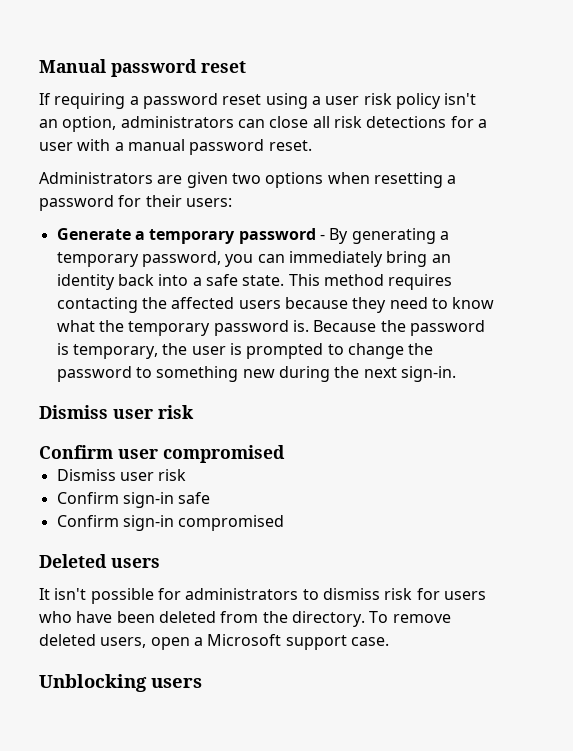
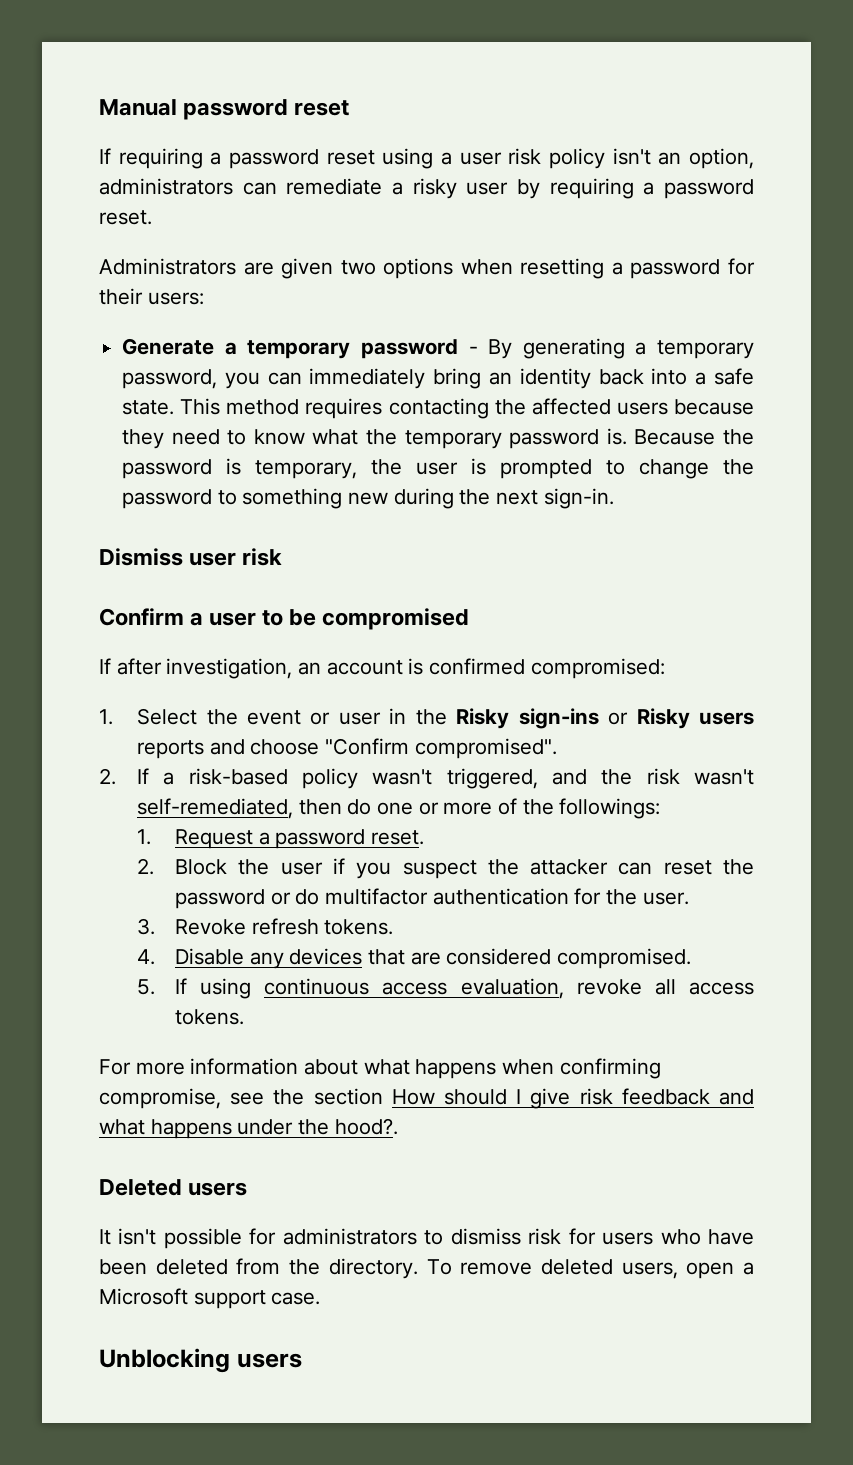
- If requiring a password reset using a user risk policy isn't an option, administrators can close all risk detections for a user with a manual password reset.
+ If requiring a password reset using a user risk policy isn't an option, administrators can remediate a risky user by requiring a password reset.
- Confirm user compromised
- Dismiss user risk
- Confirm sign-in safe
- Confirm sign-in compromised
+ Confirm a user to be compromised
+ If after investigation, an account is confirmed compromised:
+ 1. Select the event or user in the Risky sign-ins or Risky users reports and choose "Confirm compromised".
+ 2. If a risk-based policy wasn't triggered, and the risk wasn't self-remediated, then do one or more of the followings:
+ 1. Request a password reset.
+ 2. Block the user if you suspect the attacker can reset the password or do multifactor authentication for the user.
+ 3. Revoke refresh tokens.
+ 4. Disable any devices that are considered compromised.
+ 5. If using continuous access evaluation, revoke all access tokens.
+ For more information about what happens when confirming compromise, see the section How should I give risk feedback and what happens under the hood?.

